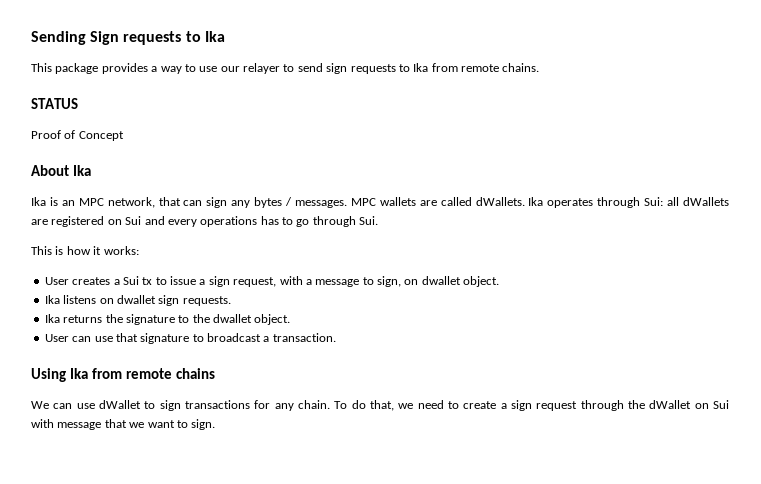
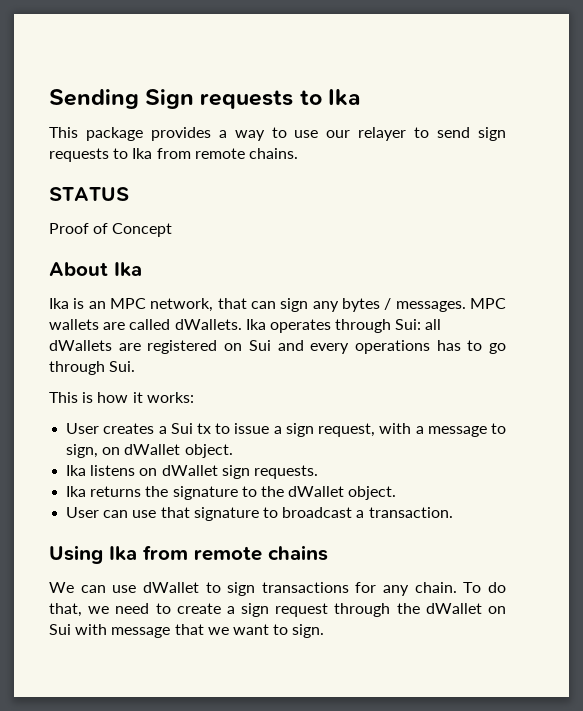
- User creates a Sui tx to issue a sign request, with a message to sign, on dwallet object.
+ User creates a Sui tx to issue a sign request, with a message to sign, on dWallet object.
- Ika listens on dwallet sign requests.
+ Ika listens on dWallet sign requests.
- Ika returns the signature to the dwallet object.
+ Ika returns the signature to the dWallet object.

